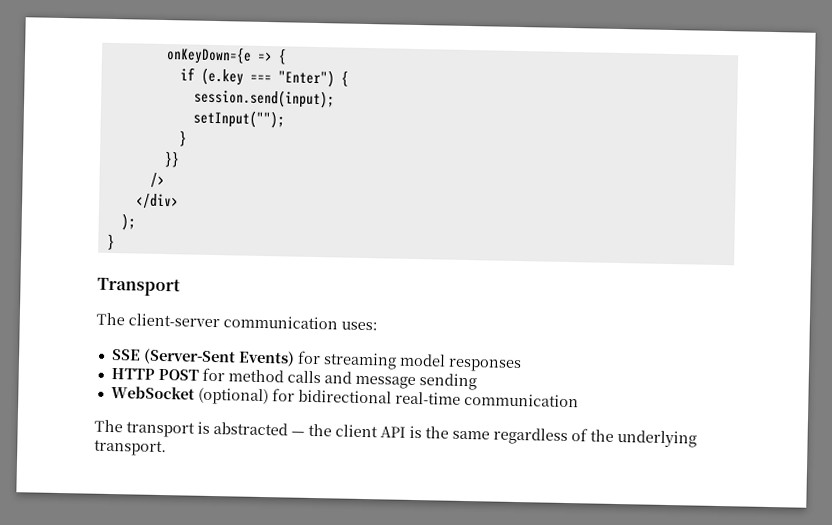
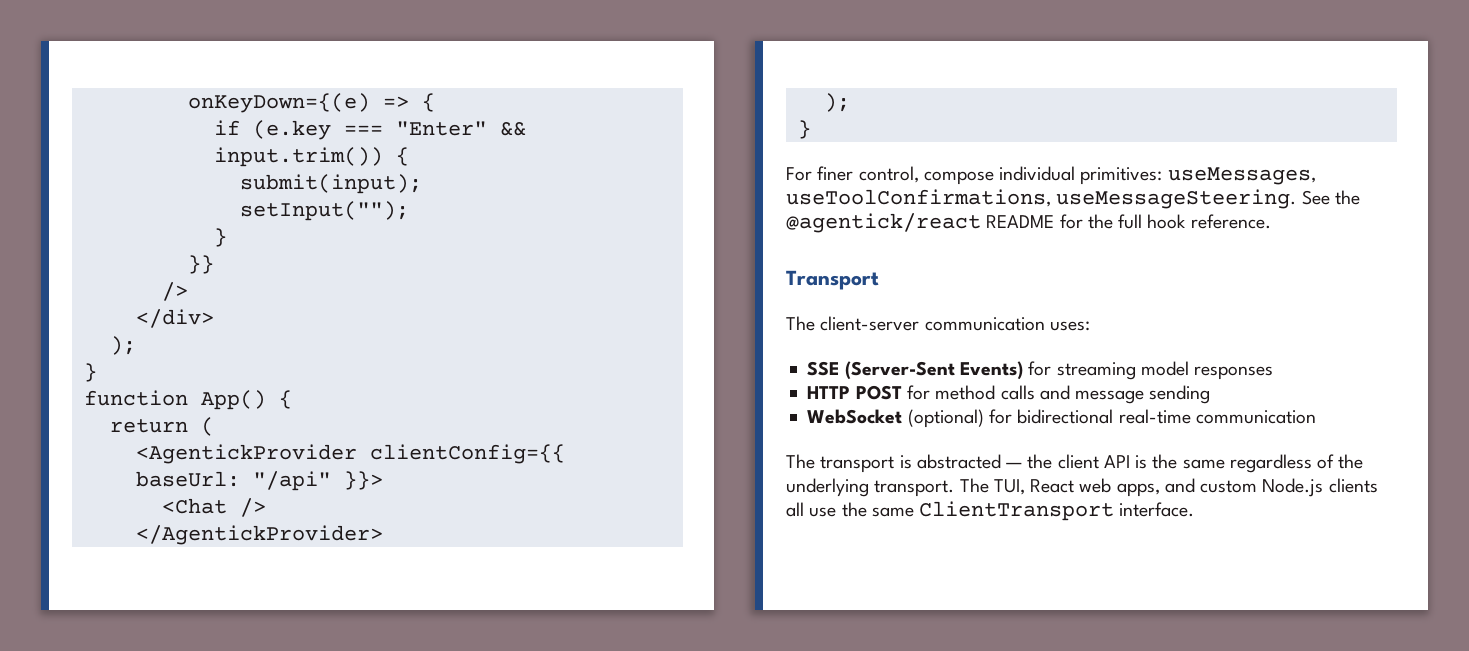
- onKeyDown={e => {
+ onKeyDown={(e) => {
- if (e.key === "Enter") {
- session.send(input);
+ if (e.key === "Enter" && input.trim()) {
+ submit(input);
+ function App() {
+ return (
+ <AgentickProvider clientConfig={{ baseUrl: "/api" }}>
+ <Chat />
+ </AgentickProvider>
+ );
+ }
+ For finer control, compose individual primitives: useMessages, useToolConfirmations, useMessageSteering. See the @agentick/react README for the full hook reference.
+ The TUI, React web apps, and custom Node.js clients all use the same ClientTransport interface.

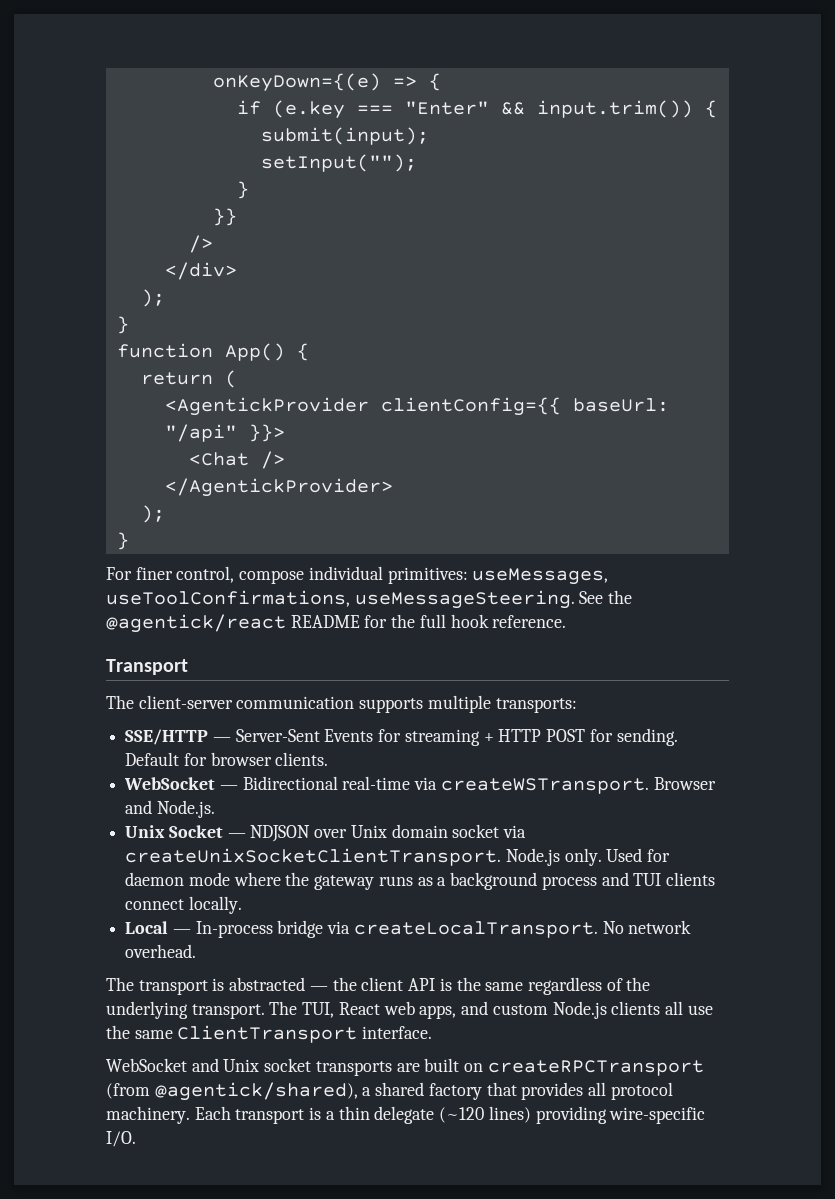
- The client-server communication uses:
- SSE (Server-Sent Events) for streaming model responses
- HTTP POST for method calls and message sending
- WebSocket (optional) for bidirectional real-time communication
+ The client-server communication supports multiple transports:
+ SSE/HTTP — Server-Sent Events for streaming + HTTP POST for sending. Default for browser clients.
+ WebSocket — Bidirectional real-time via createWSTransport. Browser and Node.js.
+ Unix Socket — NDJSON over Unix domain socket via createUnixSocketClientTransport. Node.js only. Used for daemon mode where the gateway runs as a background process and TUI clients connect locally.
+ Local — In-process bridge via createLocalTransport. No network overhead.
+ WebSocket and Unix socket transports are built on createRPCTransport (from @agentick/shared), a shared factory that provides all protocol machinery. Each transport is a thin delegate (~120 lines) providing wire-specific I/O.

